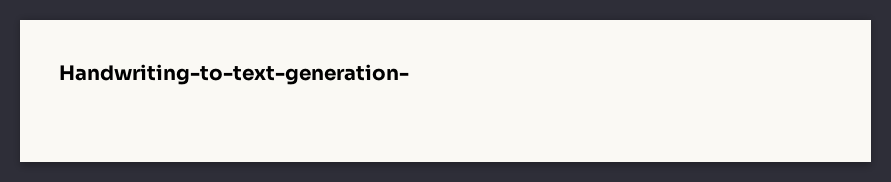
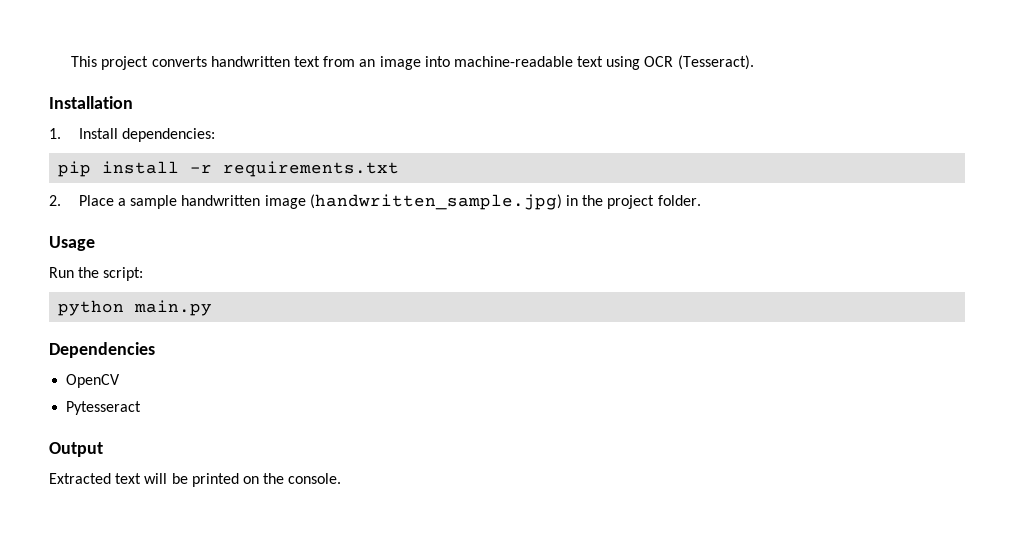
- Handwriting-to-text-generation-
+ This project converts handwritten text from an image into machine-readable text using OCR (Tesseract).
+ Installation
+ 1. Install dependencies:
+ pip install -r requirements.txt
+ 2. Place a sample handwritten image (handwritten_sample.jpg) in the project folder.
+ Usage
+ Run the script:
+ python main.py
+ Dependencies
+ OpenCV
+ Pytesseract
+ Output
+ Extracted text will be printed on the console.

